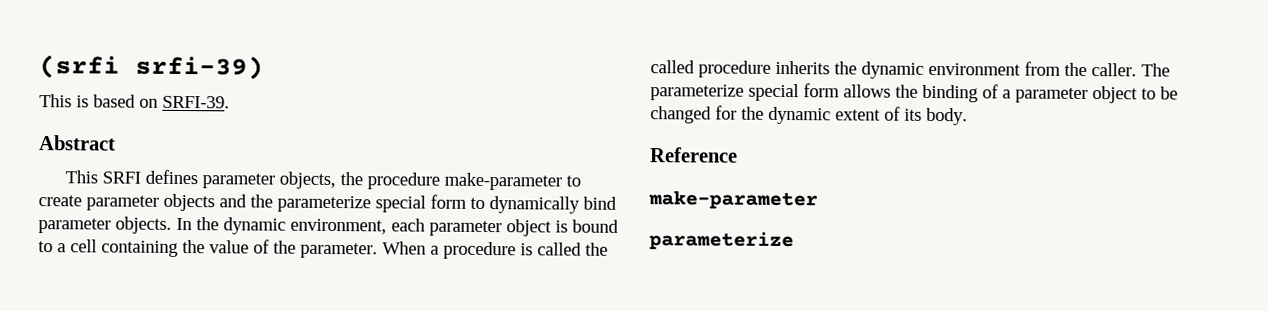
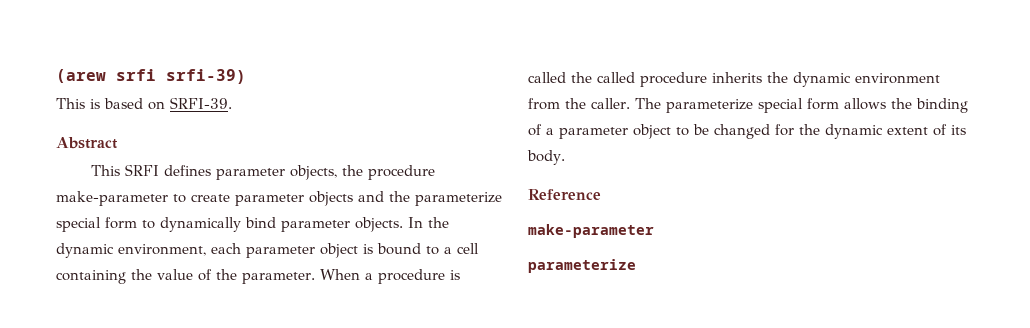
- (srfi srfi-39)
+ (arew srfi srfi-39)

